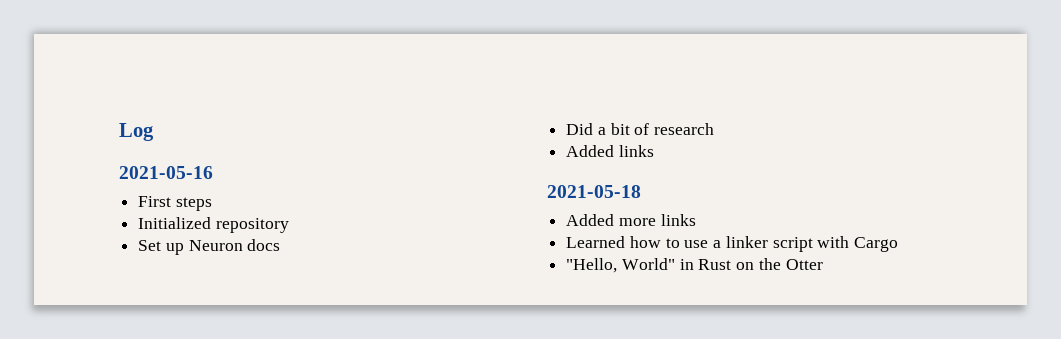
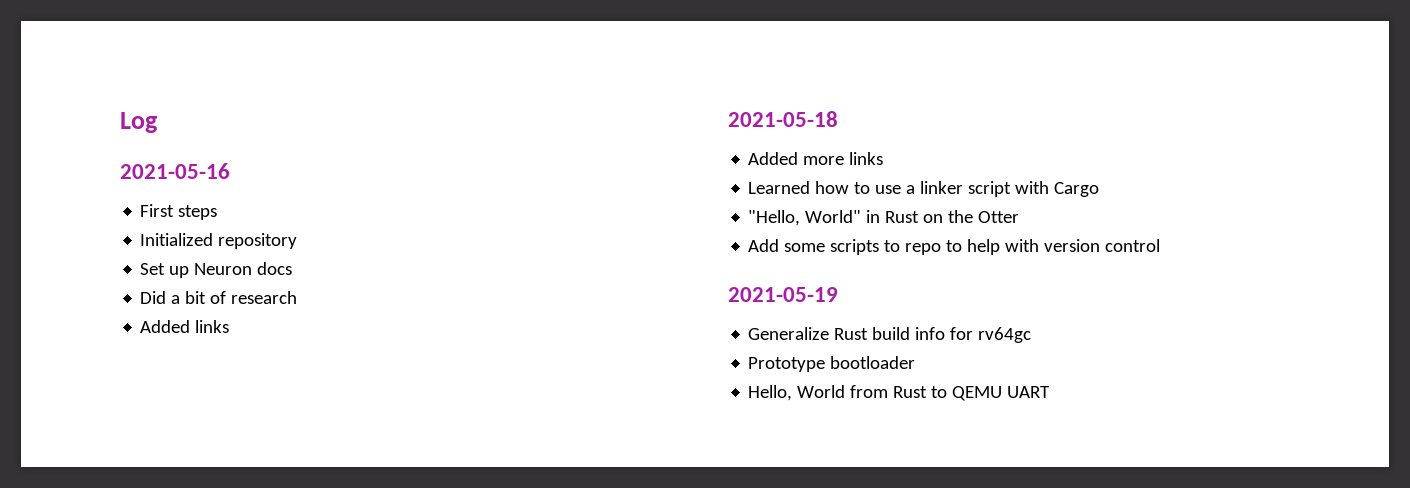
+ Add some scripts to repo to help with version control
+ 2021-05-19
+ Generalize Rust build info for rv64gc
+ Prototype bootloader
+ Hello, World from Rust to QEMU UART

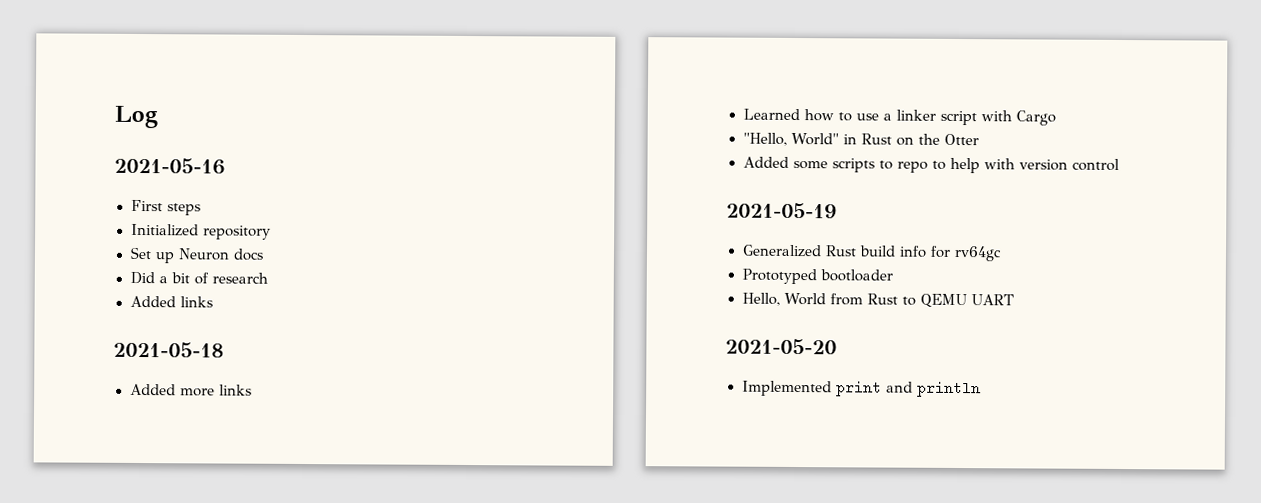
- Add some scripts to repo to help with version control
+ Added some scripts to repo to help with version control
- Generalize Rust build info for rv64gc
+ Generalized Rust build info for rv64gc
- Prototype bootloader
+ Prototyped bootloader
+ 2021-05-20
+ Implemented print and println

